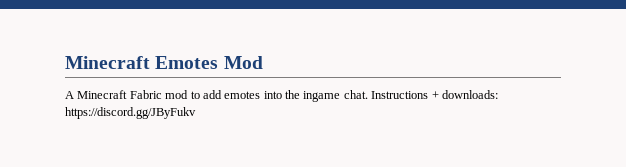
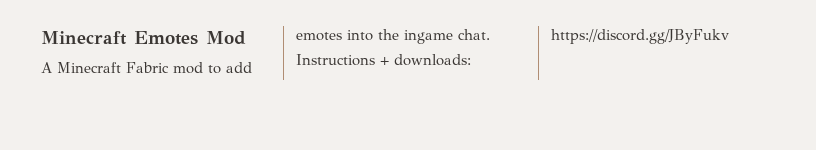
- A Minecraft Fabric mod to add emotes into the ingame chat. Instructions + downloads: https://discord.gg/JByFukv
+ A Minecraft Fabric mod to add emotes into the ingame chat.
+ Instructions + downloads: https://discord.gg/JByFukv

